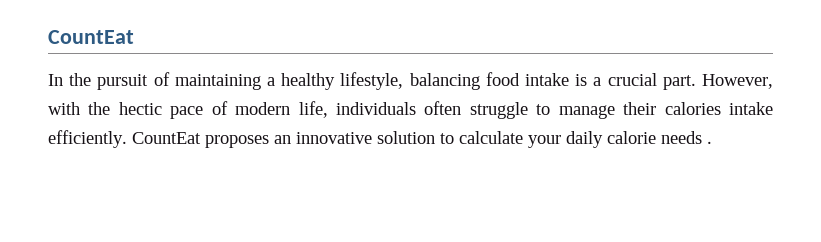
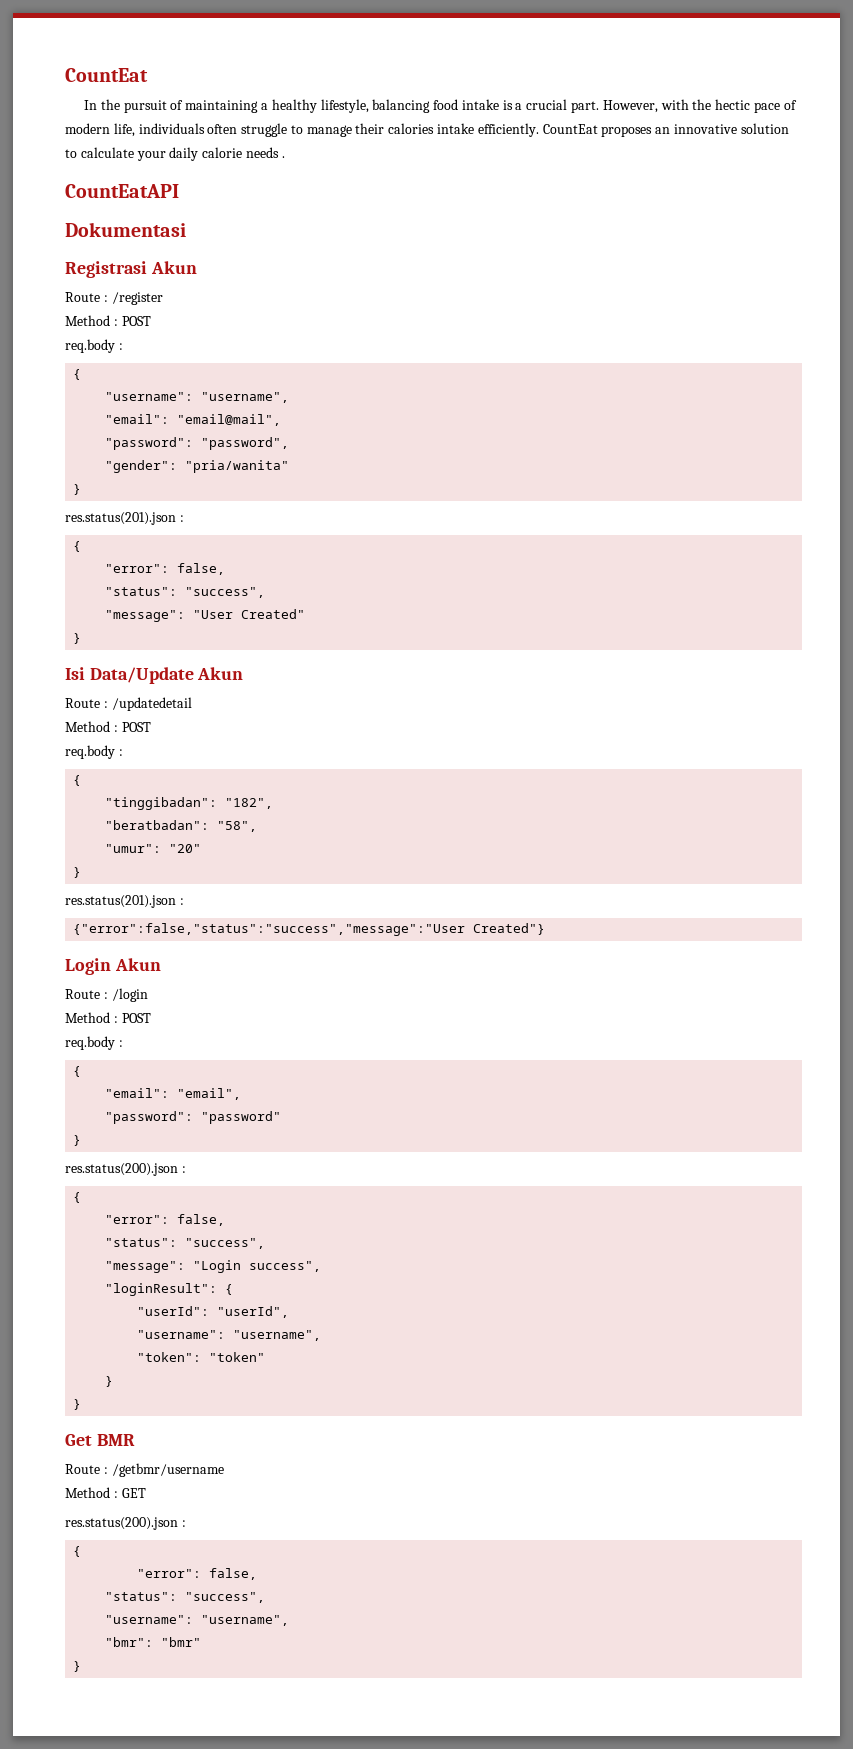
+ CountEatAPI
+ Dokumentasi
+ Registrasi Akun
+ Route : /register
+ Method : POST
+ req.body :
+ {
+ "username": "username",
+ "email": "email@mail",
+ "password": "password",
+ "gender": "pria/wanita"
+ }
+ res.status(201).json :
+ {
+ "error": false,
+ "status": "success",
+ "message": "User Created"
+ }
+ Isi Data/Update Akun
+ Route : /updatedetail
+ Method : POST
+ req.body :
+ {
+ "tinggibadan": "182",
+ "beratbadan": "58",
+ "umur": "20"
+ }
+ res.status(201).json :
+ {"error":false,"status":"success","message":"User Created"}
+ Login Akun
+ Route : /login
+ Method : POST
+ req.body :
+ {
+ "email": "email",
+ "password": "password"
+ }
+ res.status(200).json :
+ {
+ "error": false,
+ "status": "success",
+ "message": "Login success",
+ "loginResult": {
+ "userId": "userId",
+ "username": "username",
+ "token": "token"
+ }
+ }
+ Get BMR
+ Route : /getbmr/username
+ Method : GET
+ res.status(200).json :
+ {
+ "error": false,
+ "status": "success",
+ "username": "username",
+ "bmr": "bmr"
+ }

